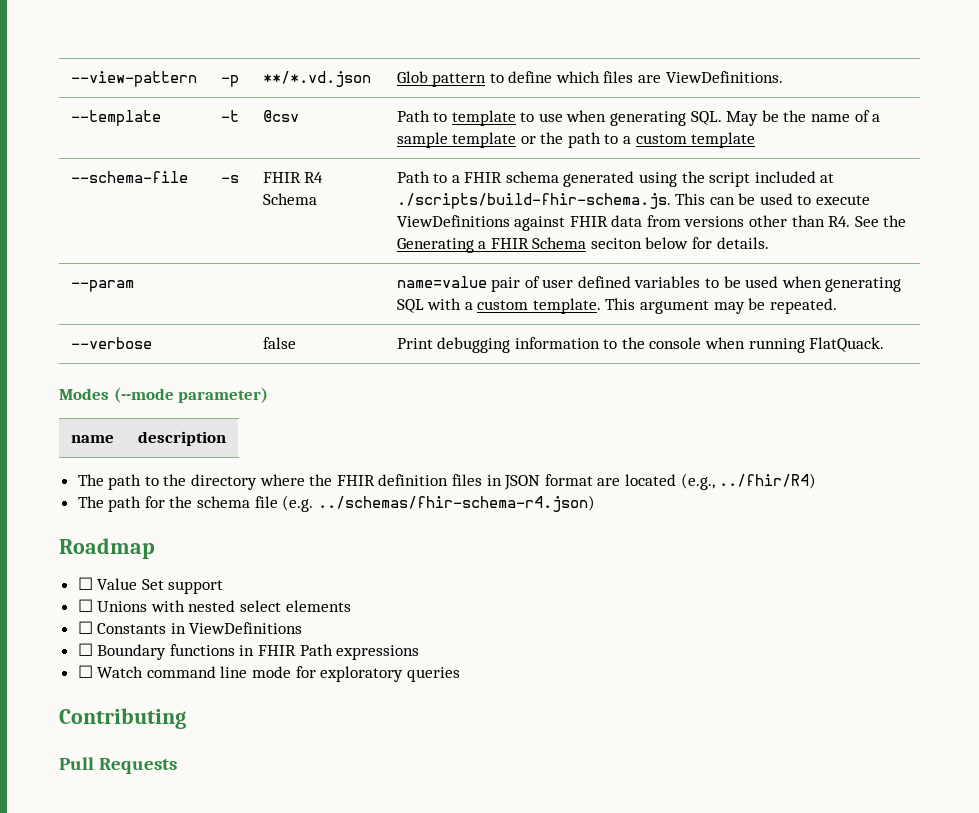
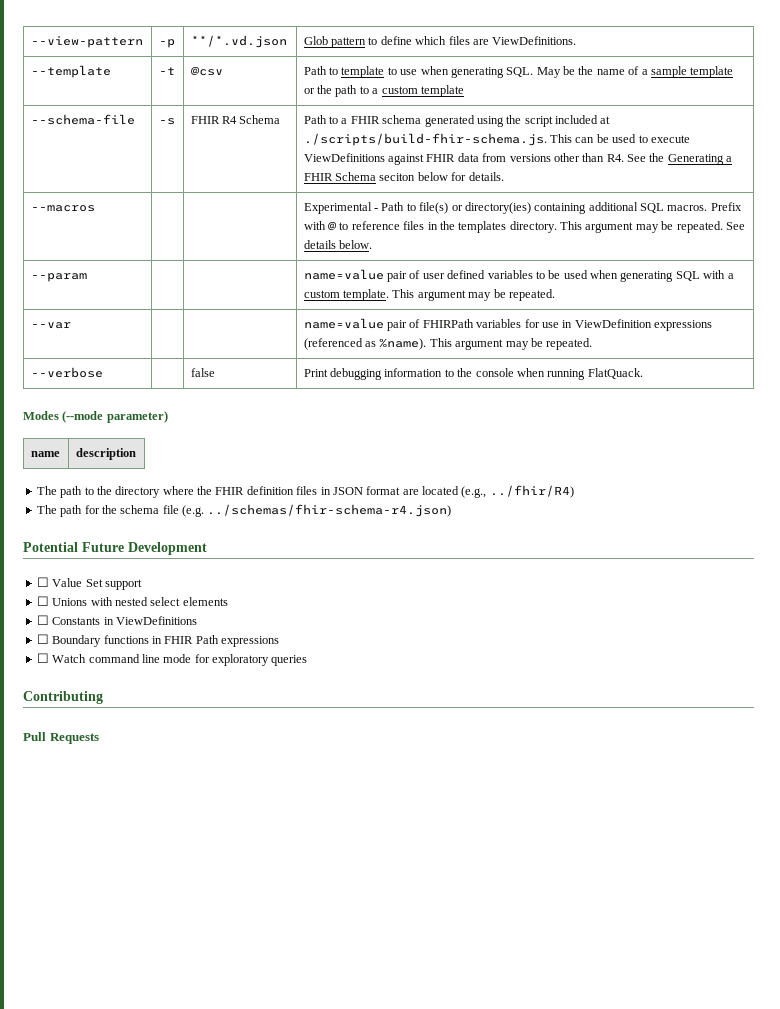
+ --macros | | | Experimental - Path to file(s) or directory(ies) containing additional SQL macros. Prefix with @ to reference files in the templates directory. This argument may be repeated. See details below.
+ --var | | | name=value pair of FHIRPath variables for use in ViewDefinition expressions (referenced as %name). This argument may be repeated.
- Roadmap
+ Potential Future Development

